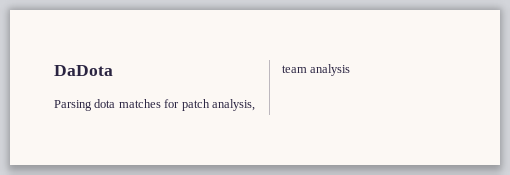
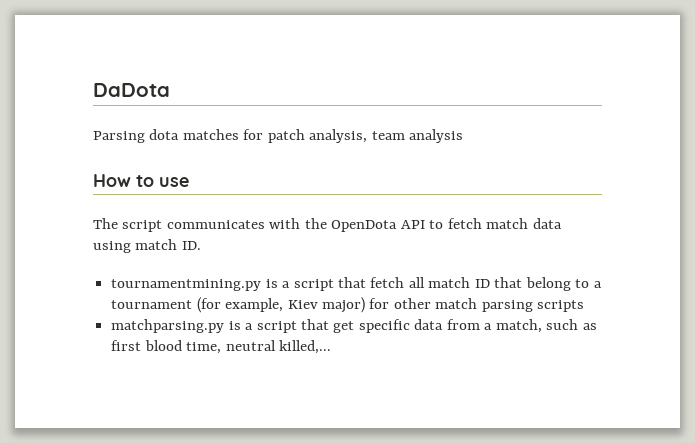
+ How to use
+ The script communicates with the OpenDota API to fetch match data using match ID.
+ tournamentmining.py is a script that fetch all match ID that belong to a tournament (for example, Kiev major) for other match parsing scripts
+ matchparsing.py is a script that get specific data from a match, such as first blood time, neutral killed,...

